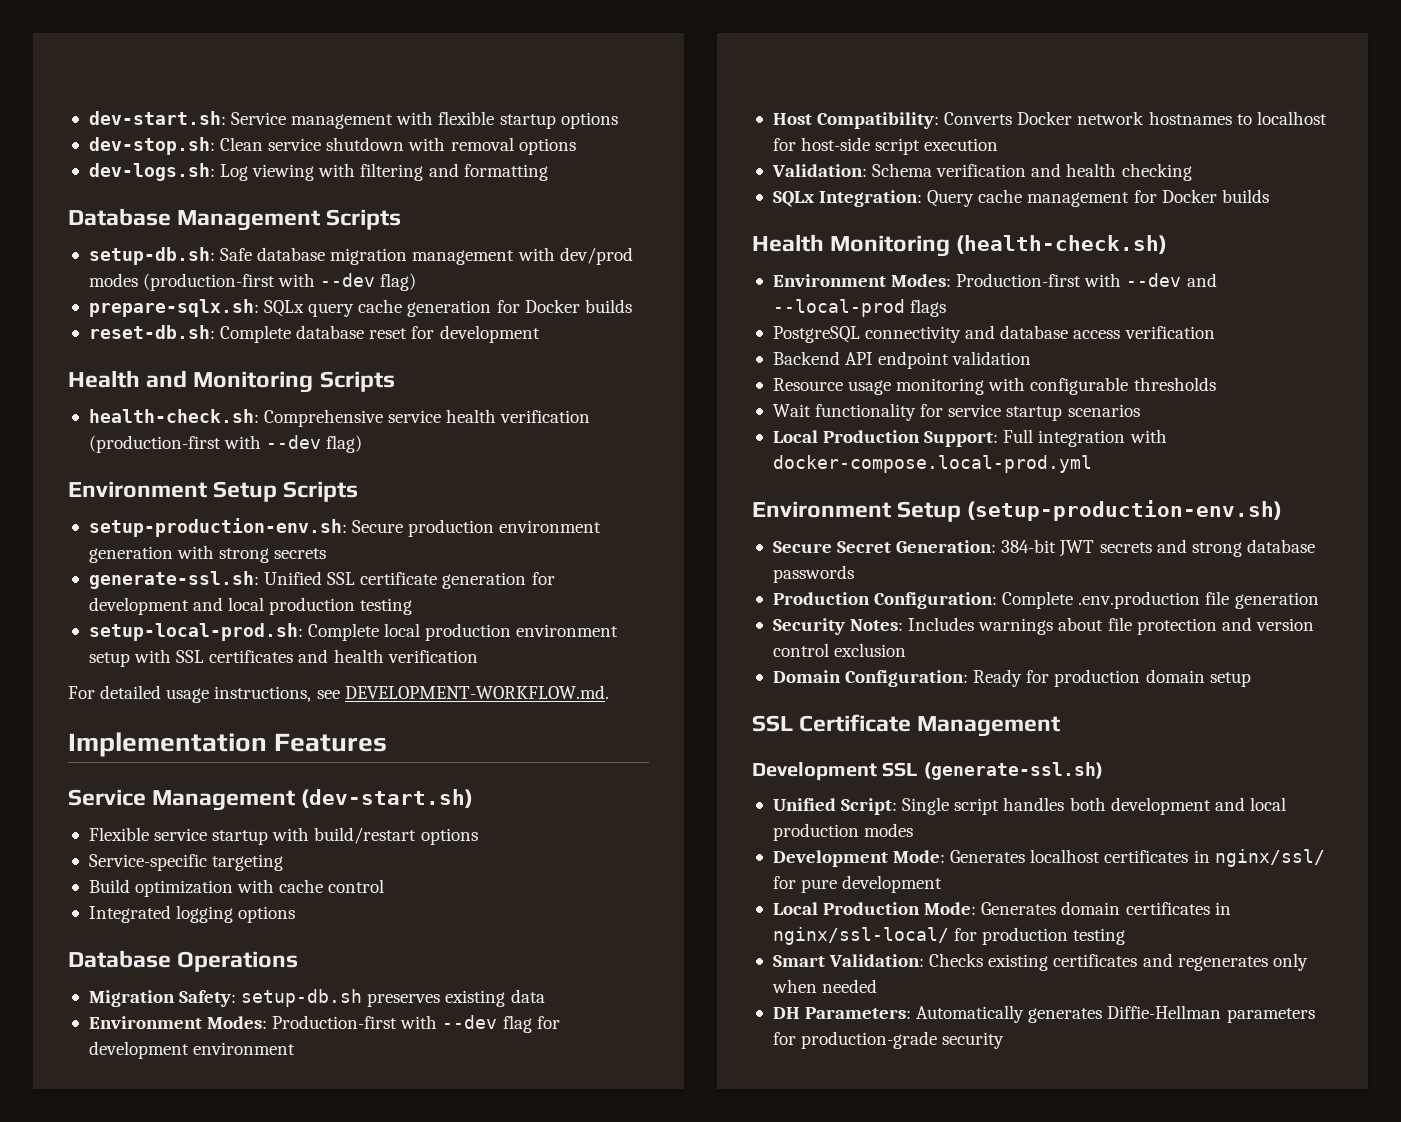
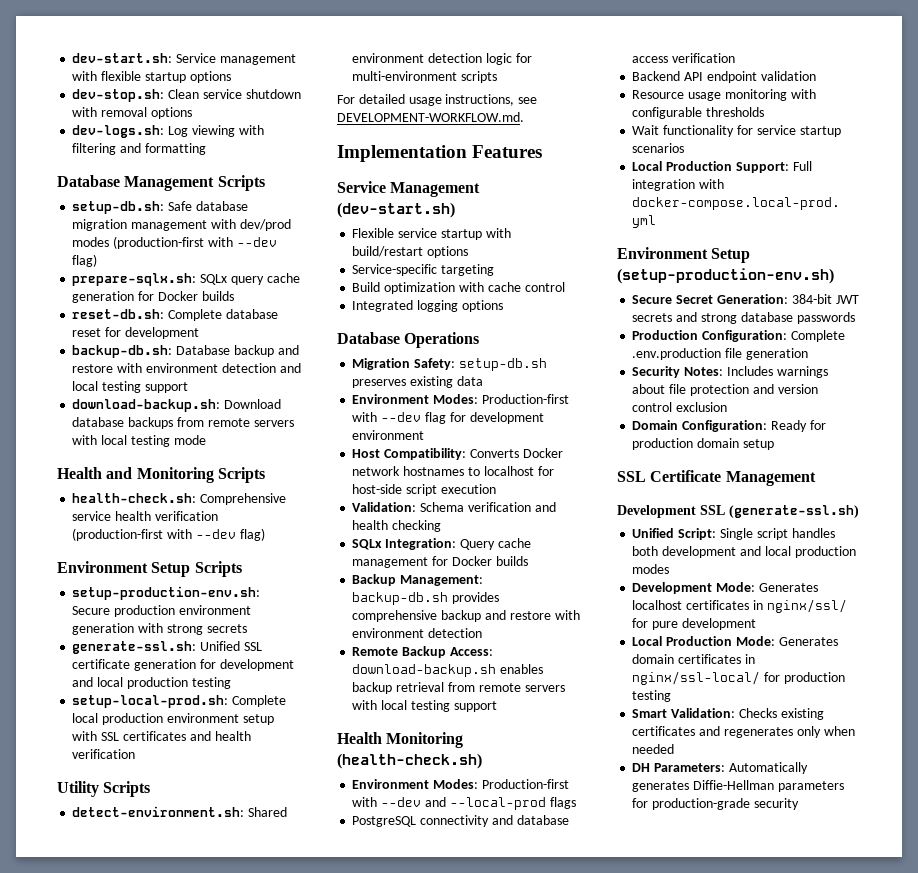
+ backup-db.sh: Database backup and restore with environment detection and local testing support
+ download-backup.sh: Download database backups from remote servers with local testing mode
+ Utility Scripts
+ detect-environment.sh: Shared environment detection logic for multi-environment scripts
+ Backup Management: backup-db.sh provides comprehensive backup and restore with environment detection
+ Remote Backup Access: download-backup.sh enables backup retrieval from remote servers with local testing support

